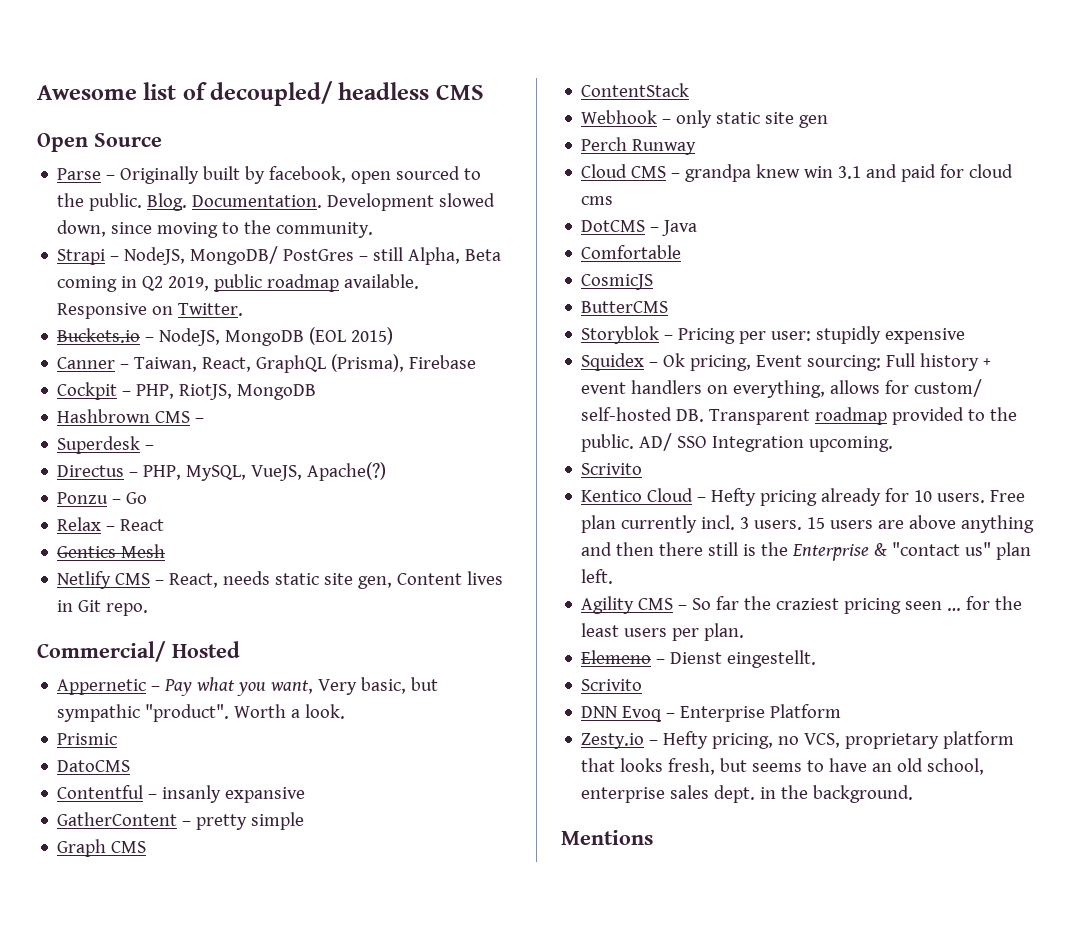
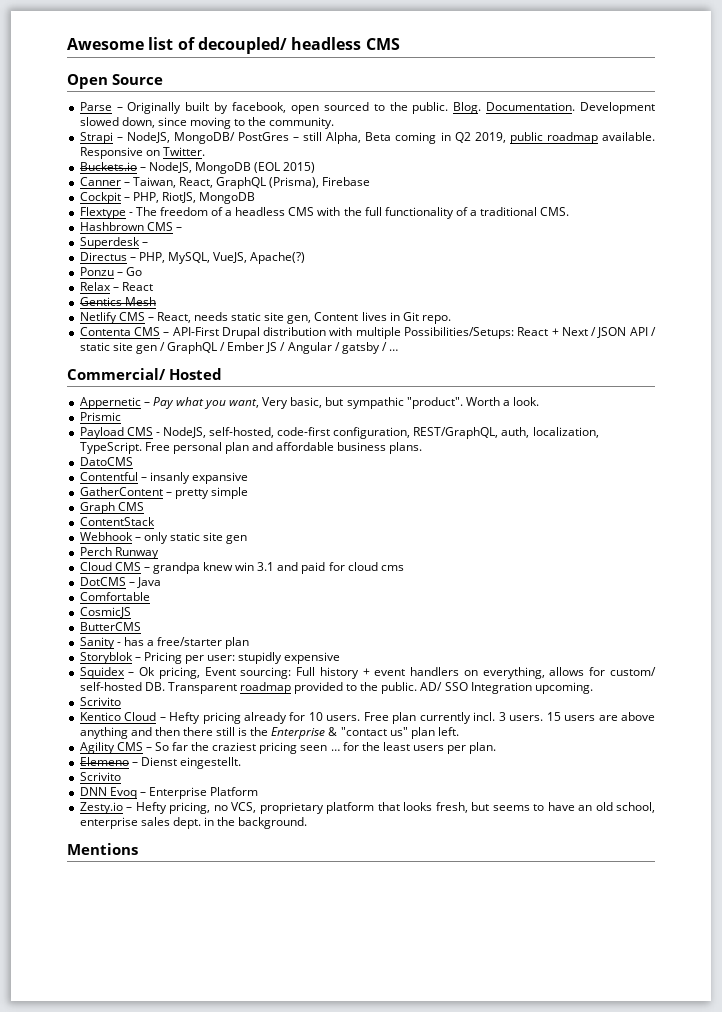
+ Flextype - The freedom of a headless CMS with the full functionality of a traditional CMS.
+ Contenta CMS – API-First Drupal distribution with multiple Possibilities/Setups: React + Next / JSON API / static site gen / GraphQL / Ember JS / Angular / gatsby / …
+ Payload CMS - NodeJS, self-hosted, code-first configuration, REST/GraphQL, auth, localization, TypeScript. Free personal plan and affordable business plans.
+ Sanity - has a free/starter plan

